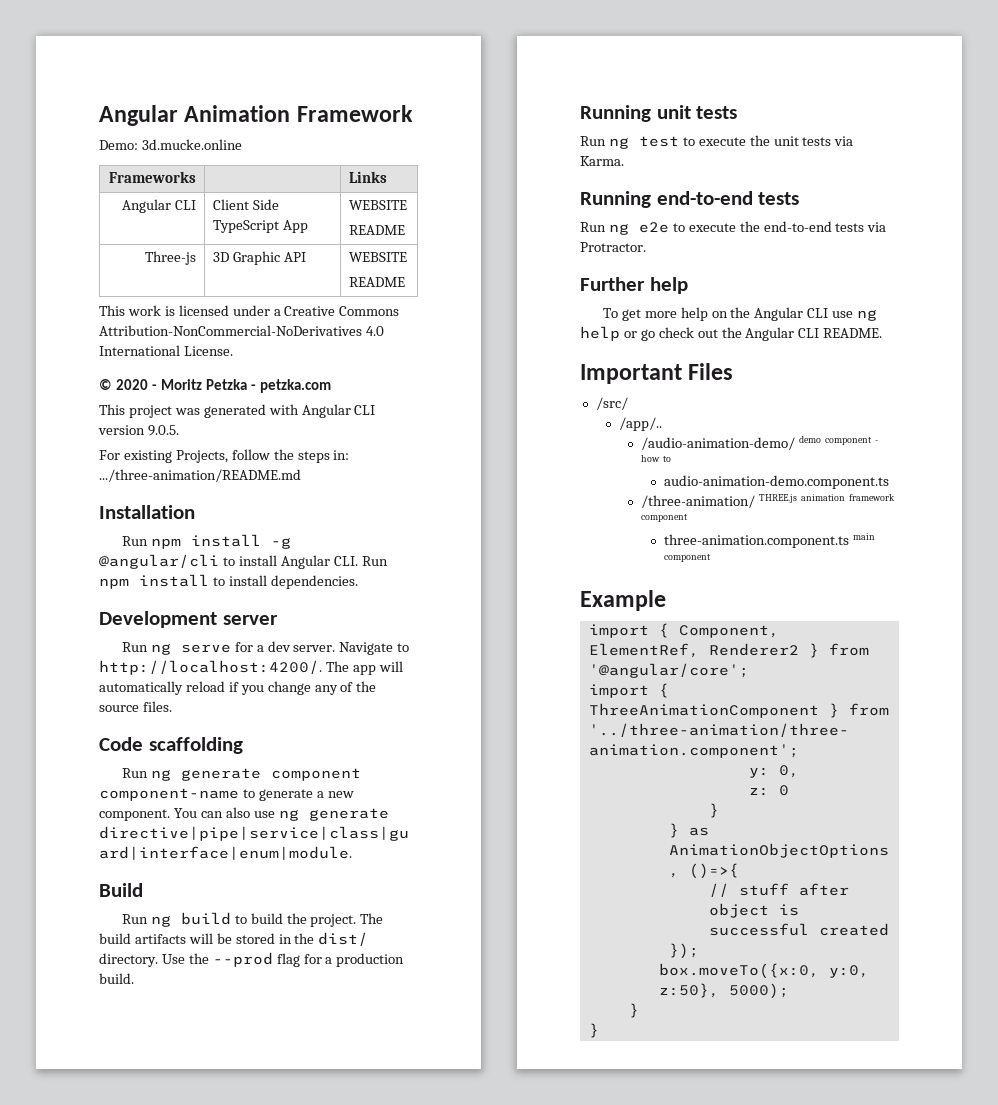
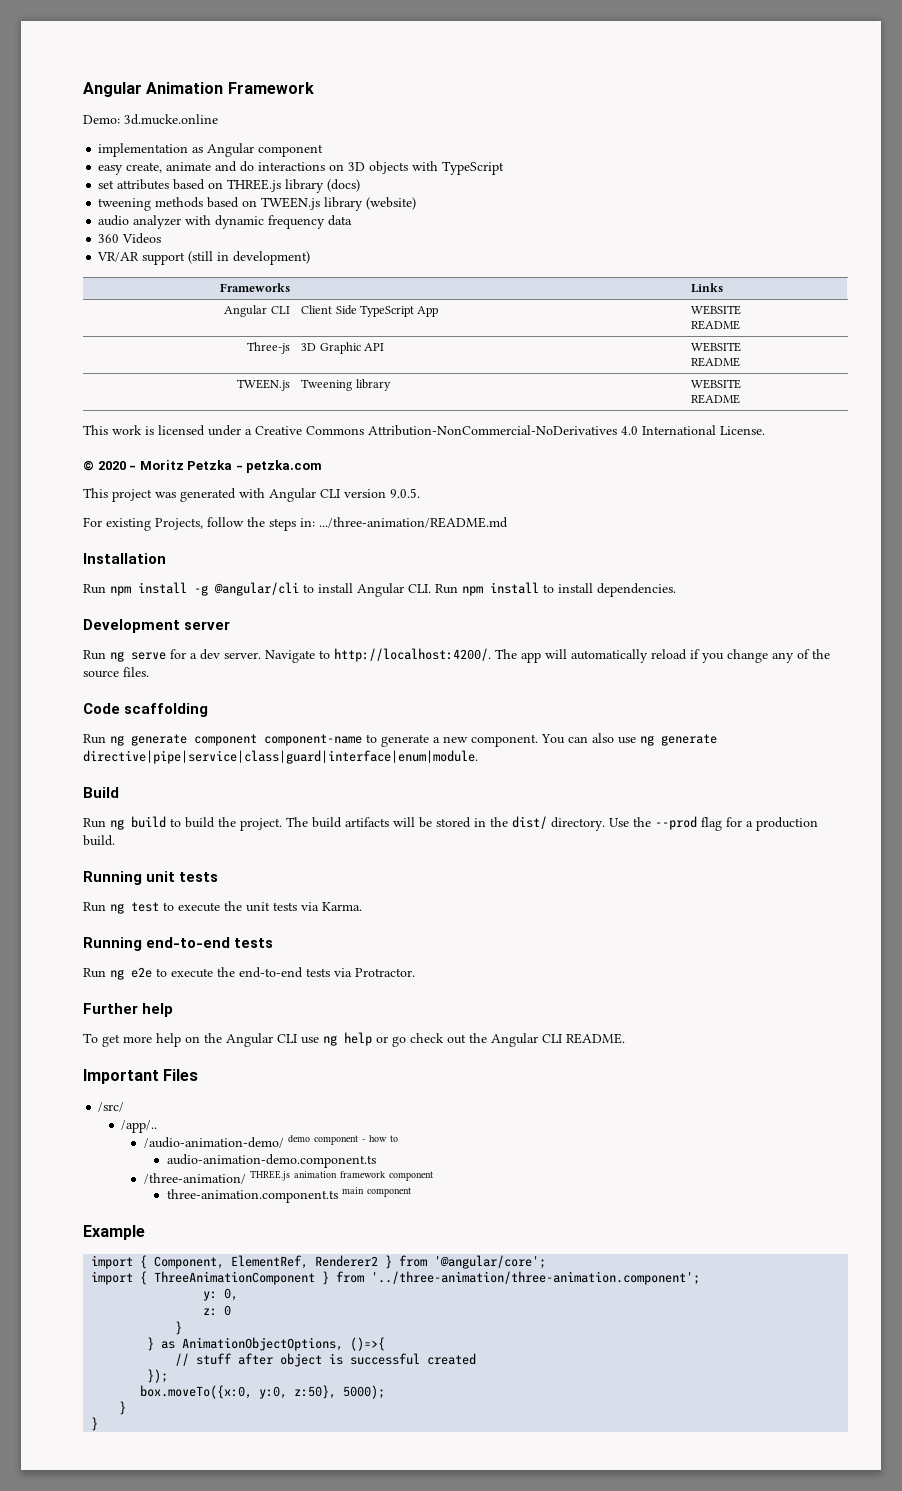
+ implementation as Angular component
+ easy create, animate and do interactions on 3D objects with TypeScript
+ set attributes based on THREE.js library (docs)
+ tweening methods based on TWEEN.js library (website)
+ audio analyzer with dynamic frequency data
+ 360 Videos
+ VR/AR support (still in development)
+ TWEEN.js | Tweening library | WEBSITE
+ README

